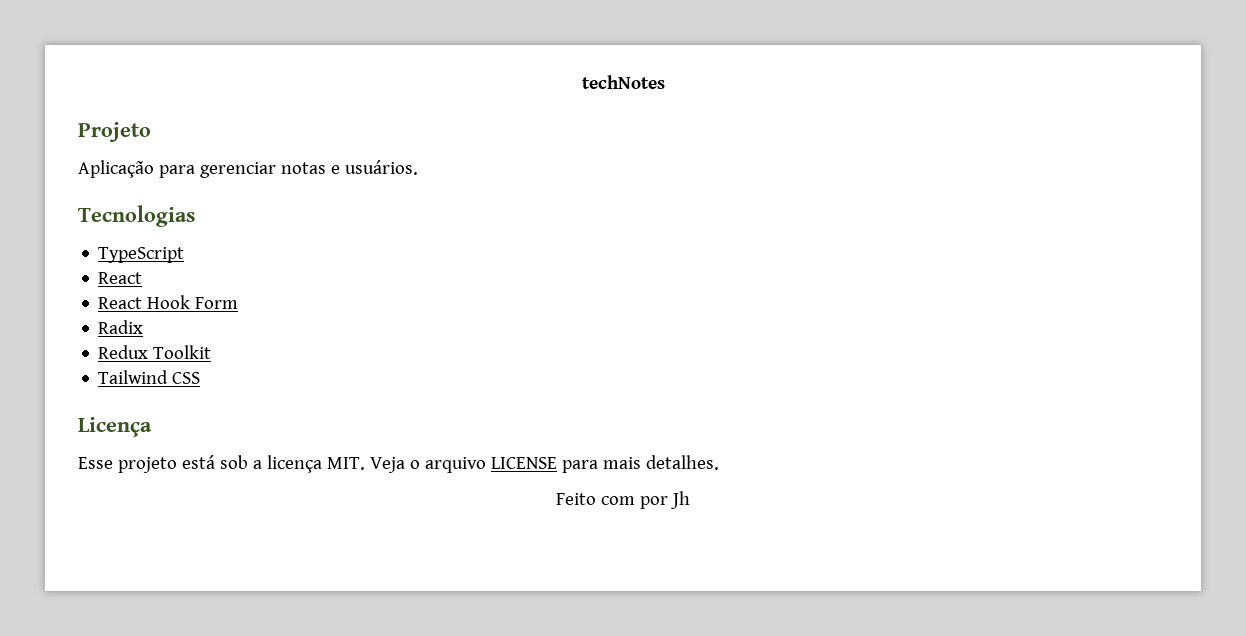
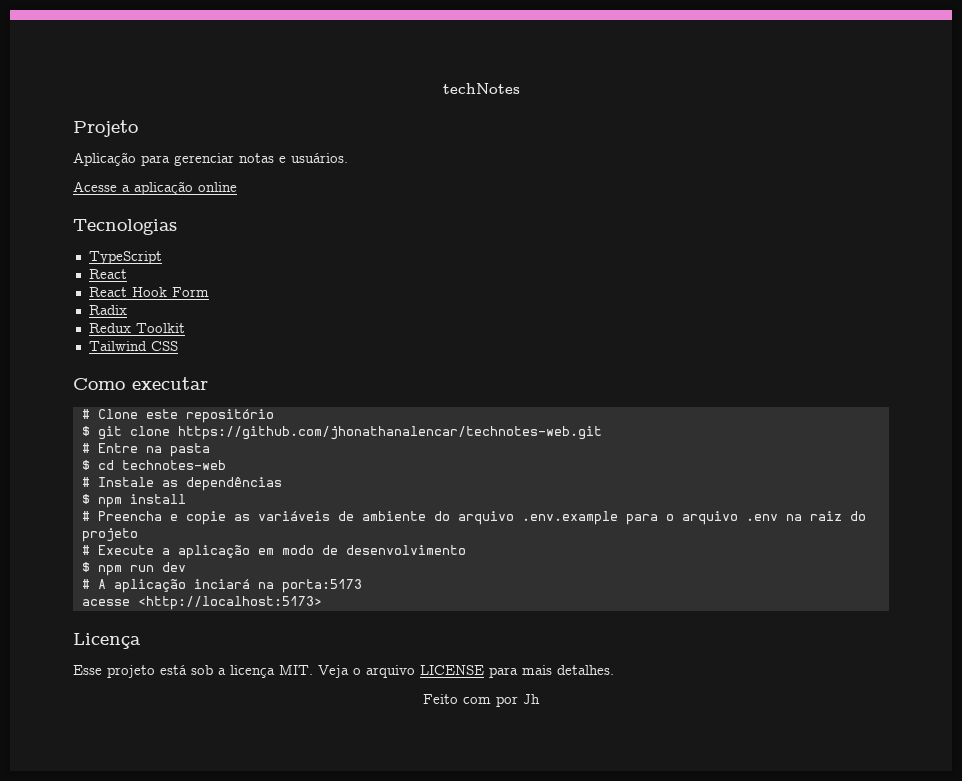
+ Acesse a aplicação online
+ Como executar
+ # Clone este repositório
+ $ git clone https://github.com/jhonathanalencar/technotes-web.git
+ # Entre na pasta
+ $ cd technotes-web
+ # Instale as dependências
+ $ npm install
+ # Preencha e copie as variáveis de ambiente do arquivo .env.example para o arquivo .env na raiz do projeto
+ # Execute a aplicação em modo de desenvolvimento
+ $ npm run dev
+ # A aplicação inciará na porta:5173
+ acesse <http://localhost:5173>

